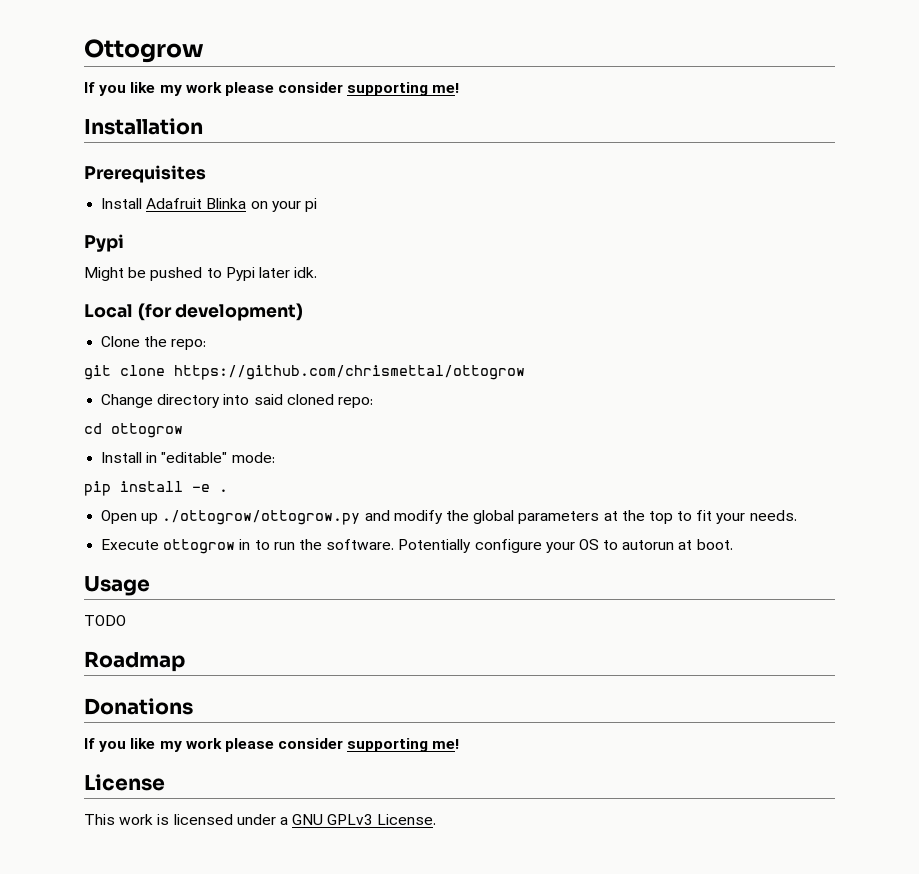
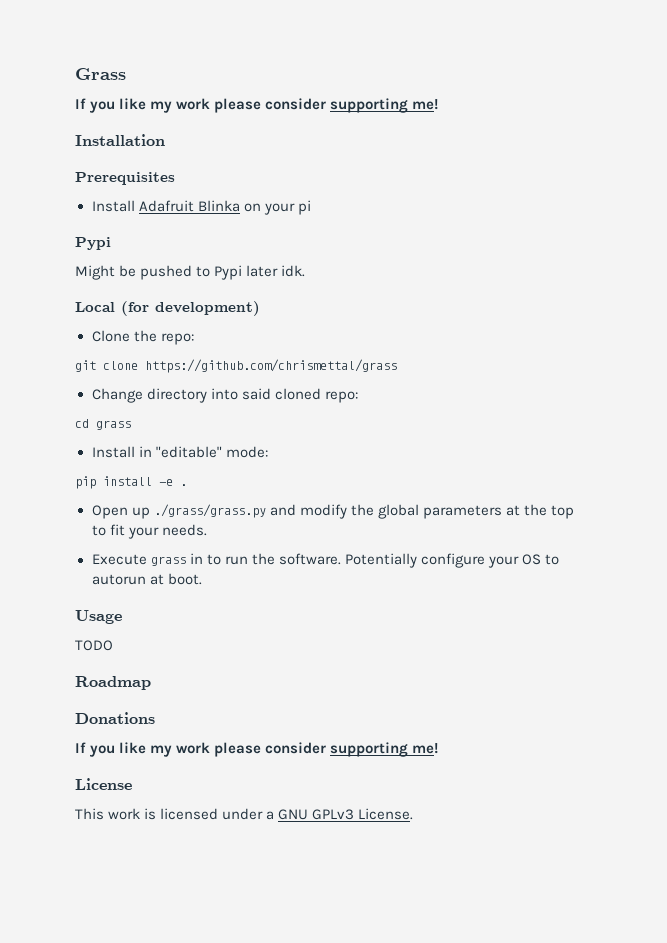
- Ottogrow
+ Grass
- git clone https://github.com/chrismettal/ottogrow
+ git clone https://github.com/chrismettal/grass
- cd ottogrow
+ cd grass
- Open up ./ottogrow/ottogrow.py and modify the global parameters at the top to fit your needs.
+ Open up ./grass/grass.py and modify the global parameters at the top to fit your needs.
- Execute ottogrow in to run the software.
+ Execute grass in to run the software.

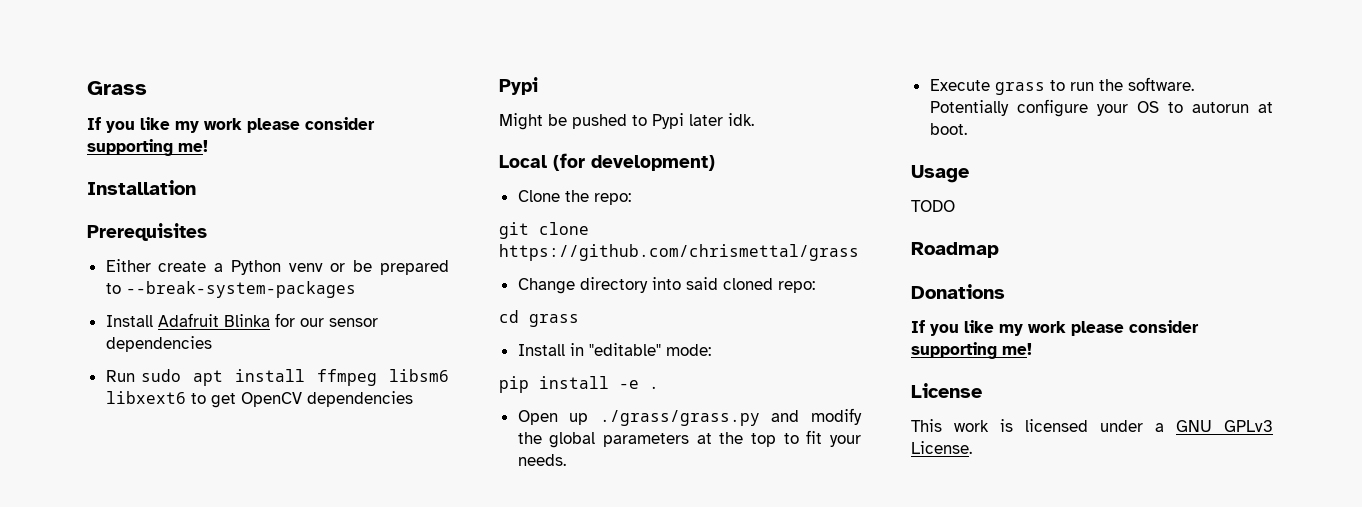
- Install Adafruit Blinka on your pi
+ Either create a Python venv or be prepared to --break-system-packages
+ Install Adafruit Blinka for our sensor dependencies
+ Run sudo apt install ffmpeg libsm6 libxext6 to get OpenCV dependencies
- Execute grass in to run the software.
+ Execute grass to run the software.

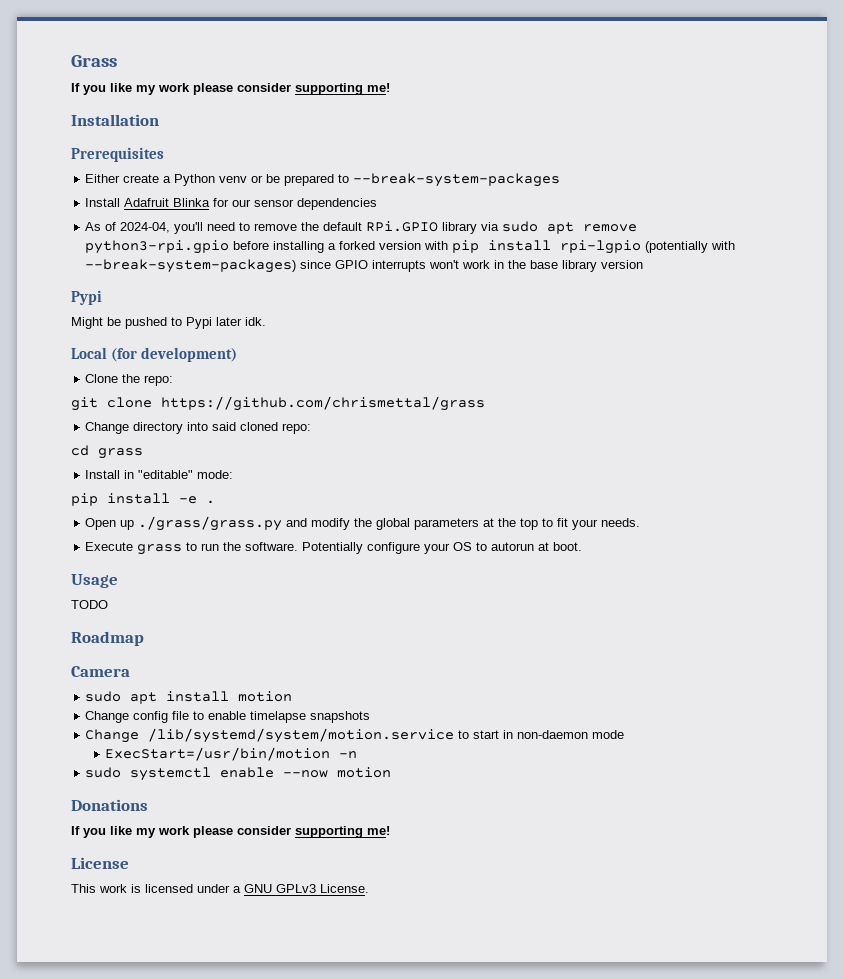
- Run sudo apt install ffmpeg libsm6 libxext6 to get OpenCV dependencies
+ As of 2024-04, you'll need to remove the default RPi.GPIO library via sudo apt remove python3-rpi.gpio before installing a forked version with pip install rpi-lgpio (potentially with --break-system-packages) since GPIO interrupts won't work in the base library version
+ Camera
+ sudo apt install motion
+ Change config file to enable timelapse snapshots
+ Change /lib/systemd/system/motion.service to start in non-daemon mode
+ ExecStart=/usr/bin/motion -n
+ sudo systemctl enable --now motion

